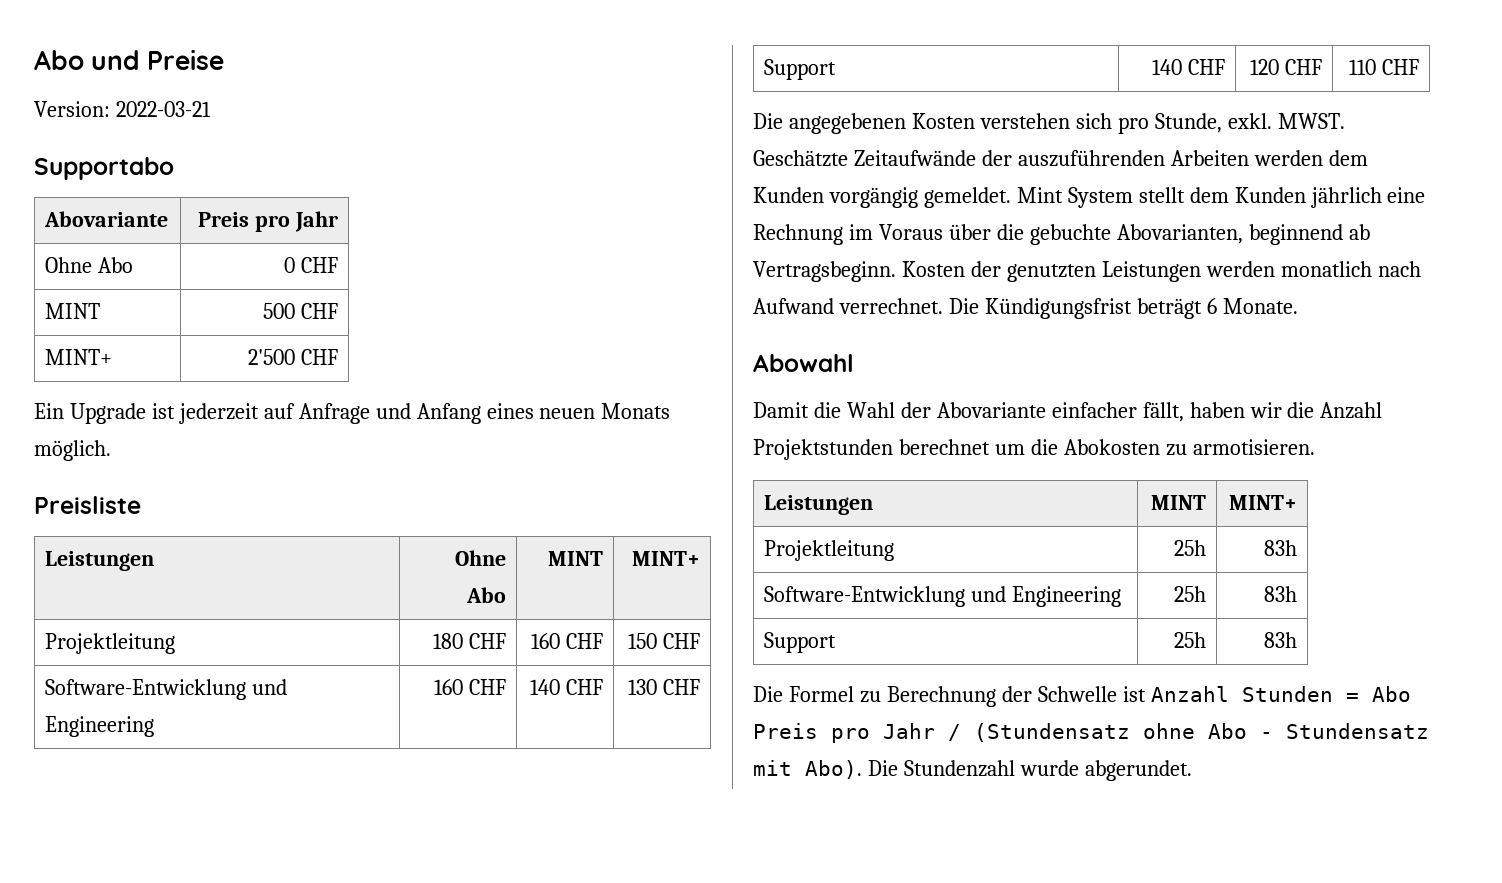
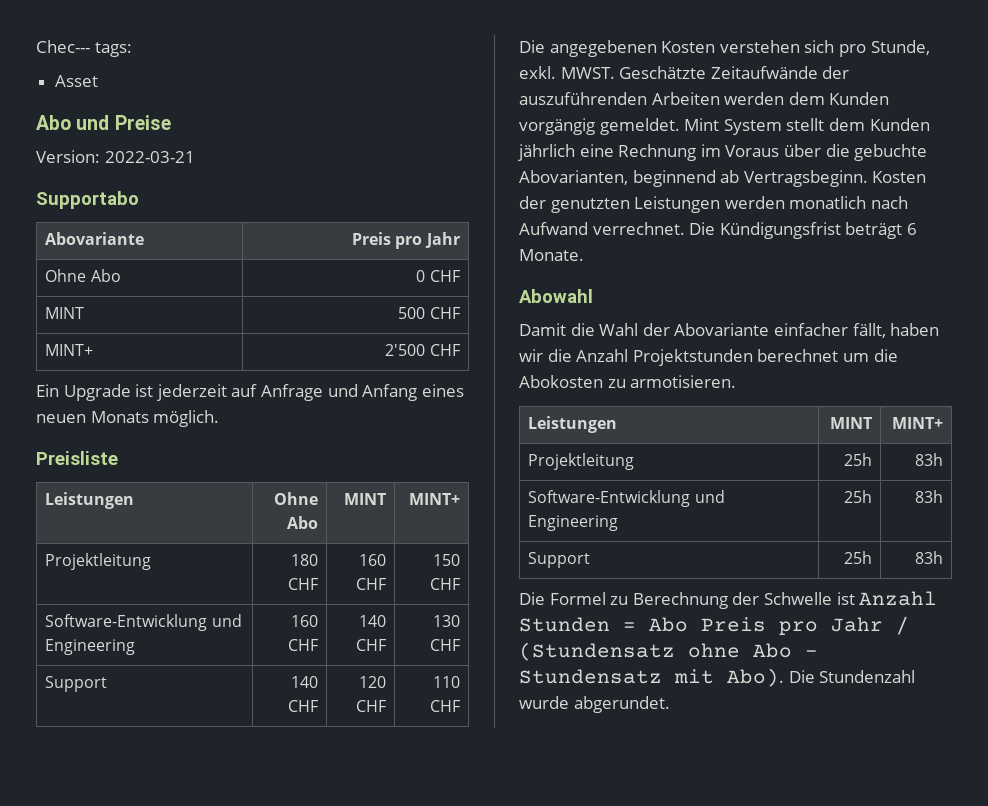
+ Chec--- tags:
+ Asset

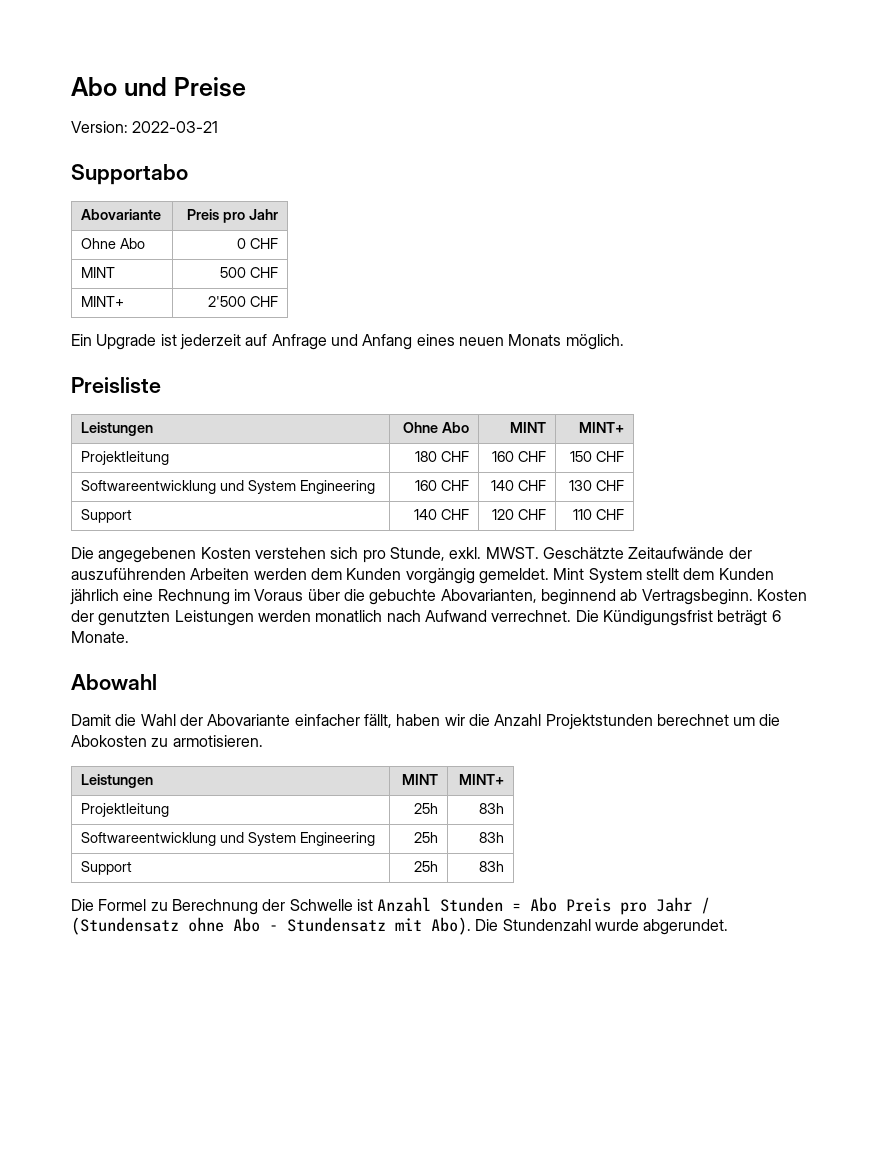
- Chec--- tags:
- Asset
- Software-Entwicklung und Engineering | 160 CHF | 140 CHF | 130 CHF
+ Softwareentwicklung und System Engineering | 160 CHF | 140 CHF | 130 CHF
- Software-Entwicklung und Engineering | 25h | 83h
+ Softwareentwicklung und System Engineering | 25h | 83h

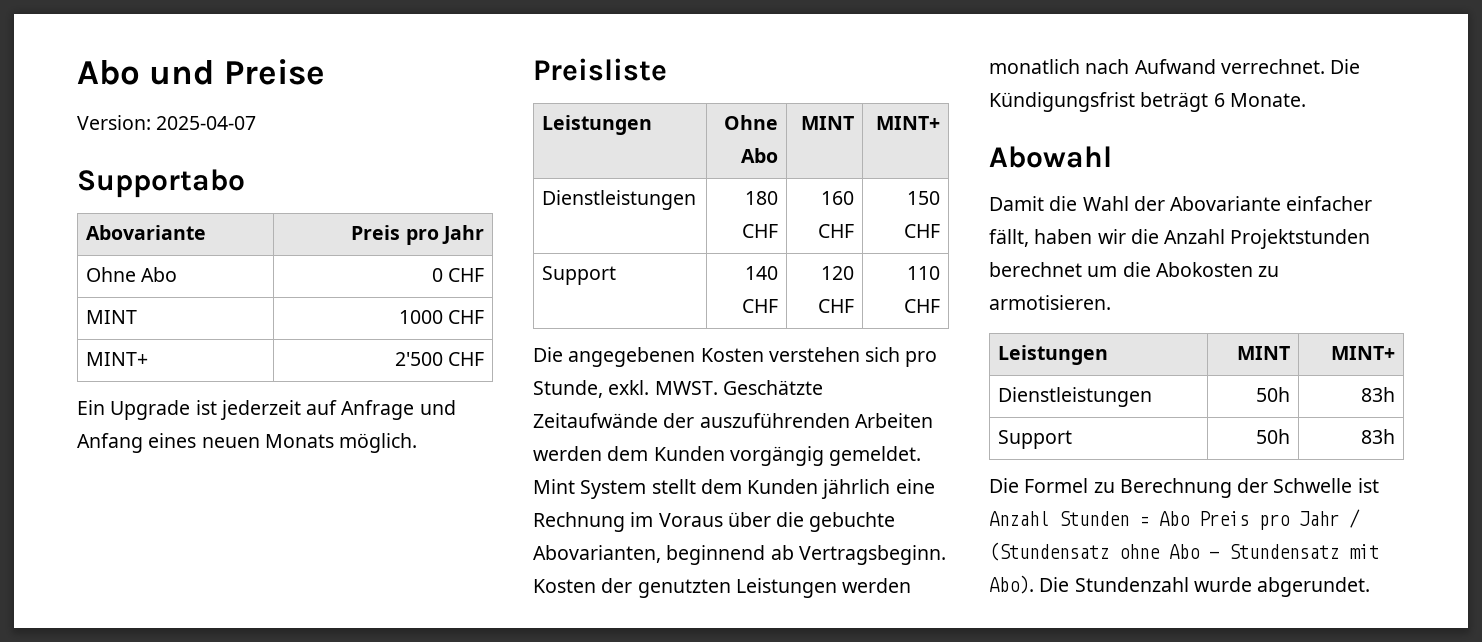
- Version: 2022-03-21
+ Version: 2025-04-07
- MINT | 500 CHF
+ MINT | 1000 CHF
- Projektleitung | 180 CHF | 160 CHF | 150 CHF
+ Dienstleistungen | 180 CHF | 160 CHF | 150 CHF
- Softwareentwicklung und System Engineering | 160 CHF | 140 CHF | 130 CHF
- Projektleitung | 25h | 83h
- Softwareentwicklung und System Engineering | 25h | 83h
+ Dienstleistungen | 50h | 83h
- Support | 25h | 83h
+ Support | 50h | 83h

